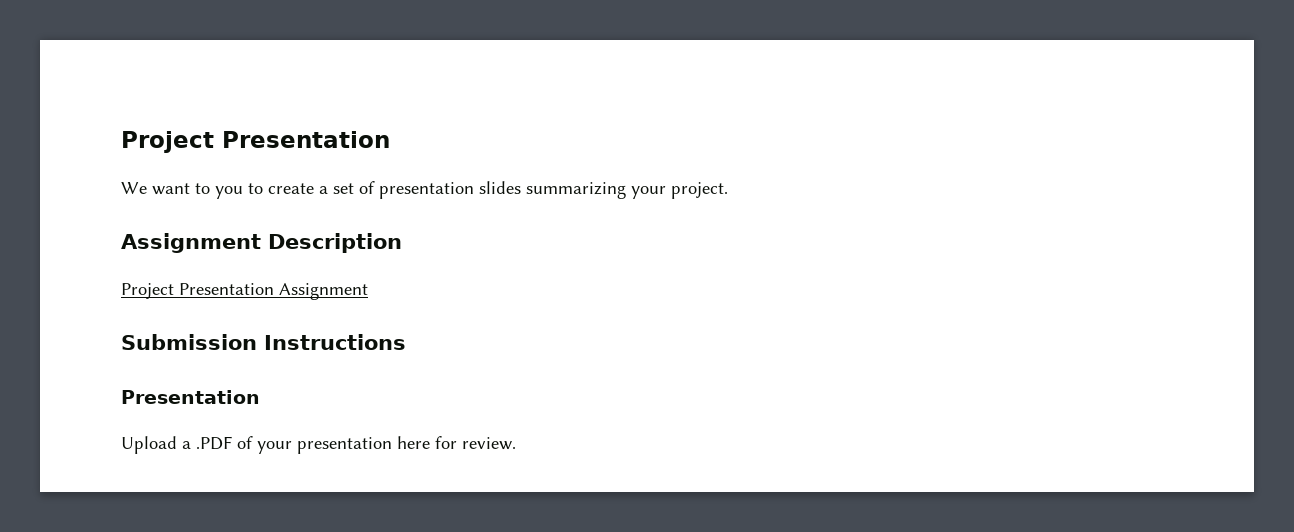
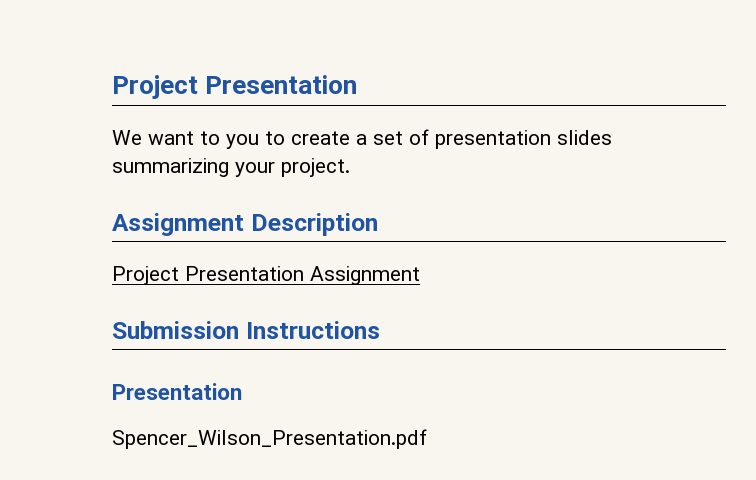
- Upload a .PDF of your presentation here for review.
+ Spencer_Wilson_Presentation.pdf

